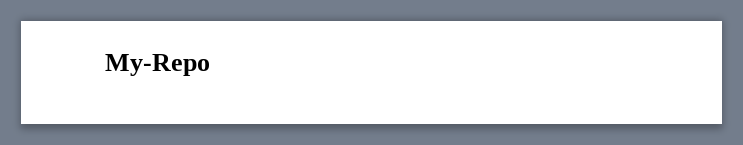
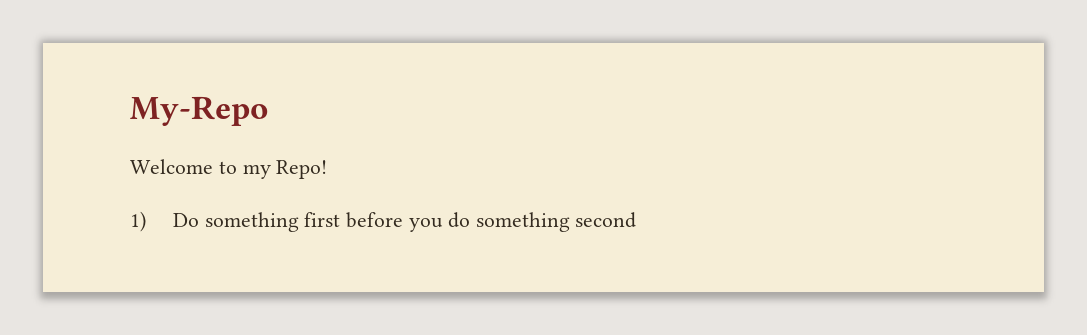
+ Welcome to my Repo!
+ 1) Do something first before you do something second

